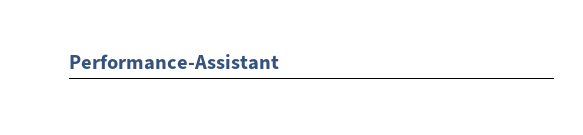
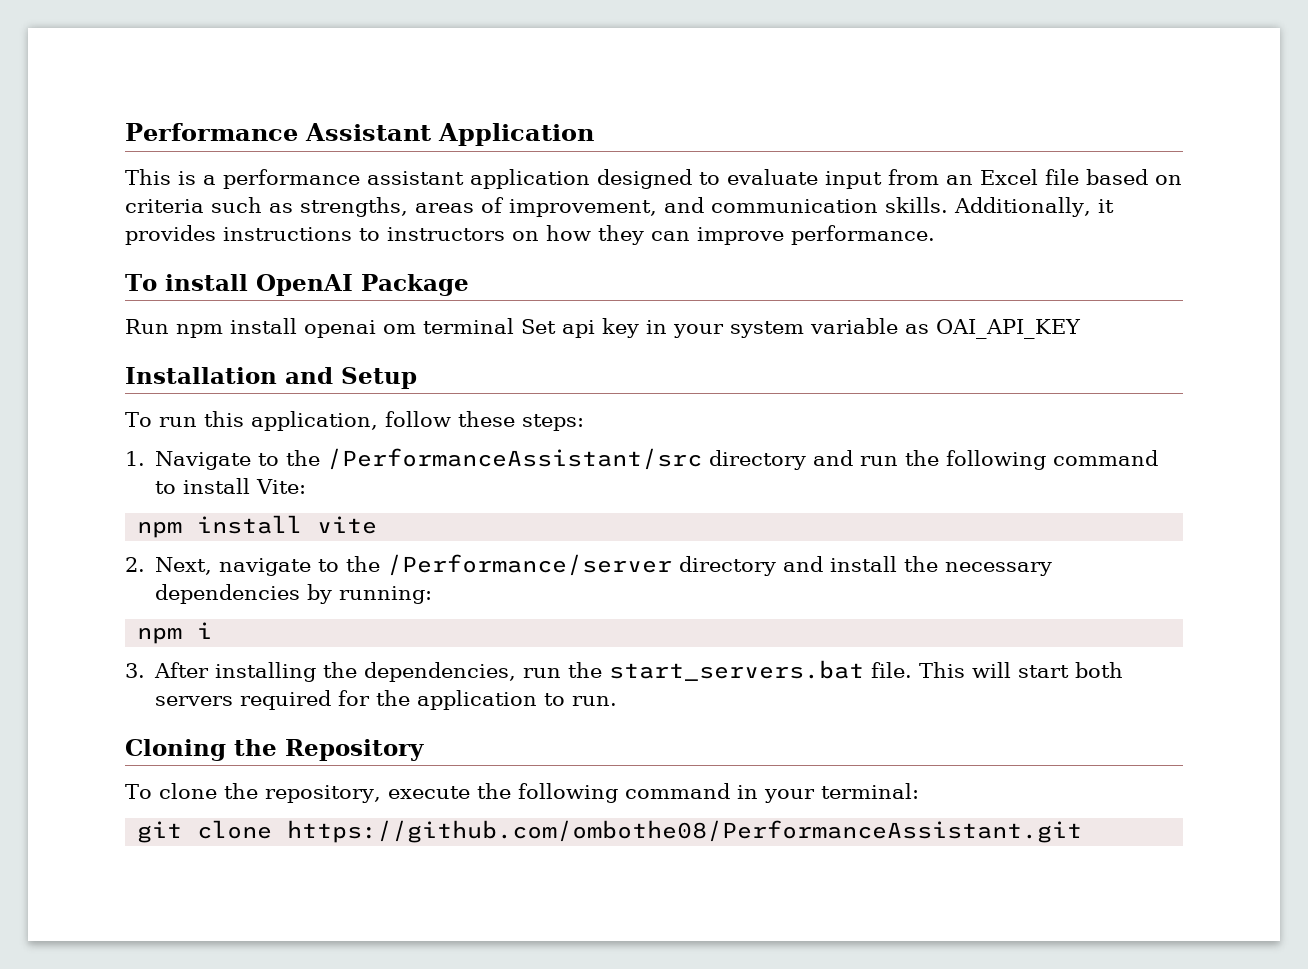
- Performance-Assistant
+ Performance Assistant Application
+ This is a performance assistant application designed to evaluate input from an Excel file based on criteria such as strengths, areas of improvement, and communication skills. Additionally, it provides instructions to instructors on how they can improve performance.
+ To install OpenAI Package
+ Run npm install openai om terminal Set api key in your system variable as OAI_API_KEY
+ Installation and Setup
+ To run this application, follow these steps:
+ 1. Navigate to the /PerformanceAssistant/src directory and run the following command to install Vite:
+ npm install vite
+ 2. Next, navigate to the /Performance/server directory and install the necessary dependencies by running:
+ npm i
+ 3. After installing the dependencies, run the start_servers.bat file. This will start both servers required for the application to run.
+ Cloning the Repository
+ To clone the repository, execute the following command in your terminal:
+ git clone https://github.com/ombothe08/PerformanceAssistant.git

